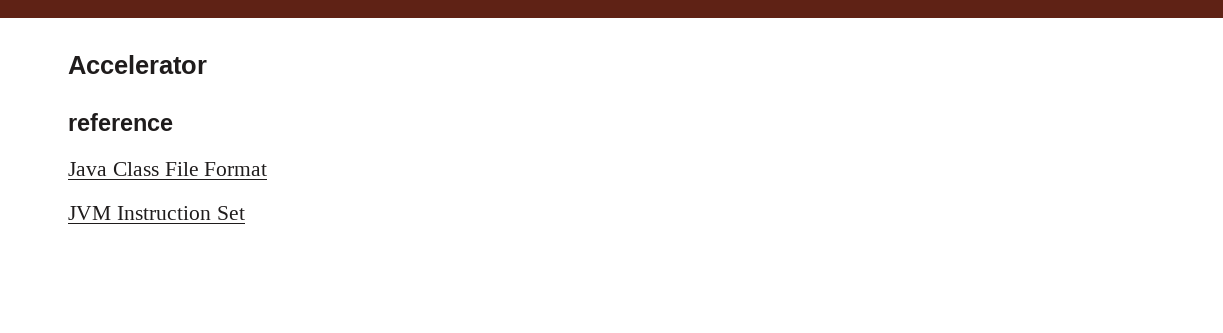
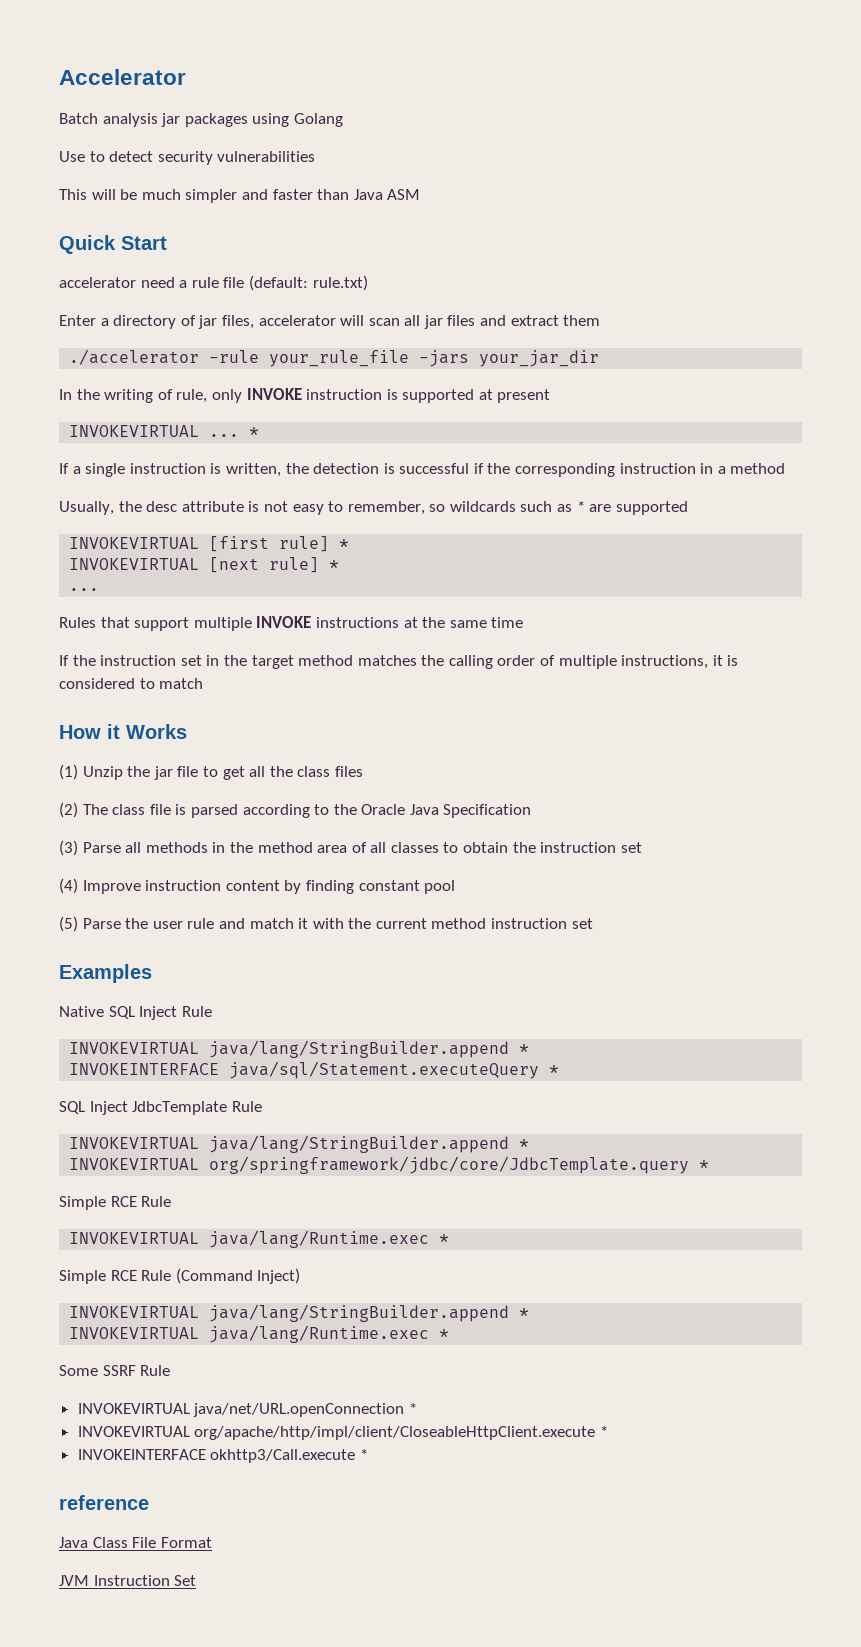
+ Batch analysis jar packages using Golang
+ Use to detect security vulnerabilities
+ This will be much simpler and faster than Java ASM
+ Quick Start
+ accelerator need a rule file (default: rule.txt)
+ Enter a directory of jar files, accelerator will scan all jar files and extract them
+ ./accelerator -rule your_rule_file -jars your_jar_dir
+ In the writing of rule, only INVOKE instruction is supported at present
+ INVOKEVIRTUAL ... *
+ If a single instruction is written, the detection is successful if the corresponding instruction in a method
+ Usually, the desc attribute is not easy to remember, so wildcards such as * are supported
+ INVOKEVIRTUAL [first rule] *
+ INVOKEVIRTUAL [next rule] *
+ ...
+ Rules that support multiple INVOKE instructions at the same time
+ If the instruction set in the target method matches the calling order of multiple instructions, it is considered to match
+ How it Works
+ (1) Unzip the jar file to get all the class files
+ (2) The class file is parsed according to the Oracle Java Specification
+ (3) Parse all methods in the method area of all classes to obtain the instruction set
+ (4) Improve instruction content by finding constant pool
+ (5) Parse the user rule and match it with the current method instruction set
+ Examples
+ Native SQL Inject Rule
+ INVOKEVIRTUAL java/lang/StringBuilder.append *
+ INVOKEINTERFACE java/sql/Statement.executeQuery *
+ SQL Inject JdbcTemplate Rule
+ INVOKEVIRTUAL java/lang/StringBuilder.append *
+ INVOKEVIRTUAL org/springframework/jdbc/core/JdbcTemplate.query *
+ Simple RCE Rule
+ INVOKEVIRTUAL java/lang/Runtime.exec *
+ Simple RCE Rule (Command Inject)
+ INVOKEVIRTUAL java/lang/StringBuilder.append *
+ INVOKEVIRTUAL java/lang/Runtime.exec *
+ Some SSRF Rule
+ INVOKEVIRTUAL java/net/URL.openConnection *
+ INVOKEVIRTUAL org/apache/http/impl/client/CloseableHttpClient.execute *
+ INVOKEINTERFACE okhttp3/Call.execute *

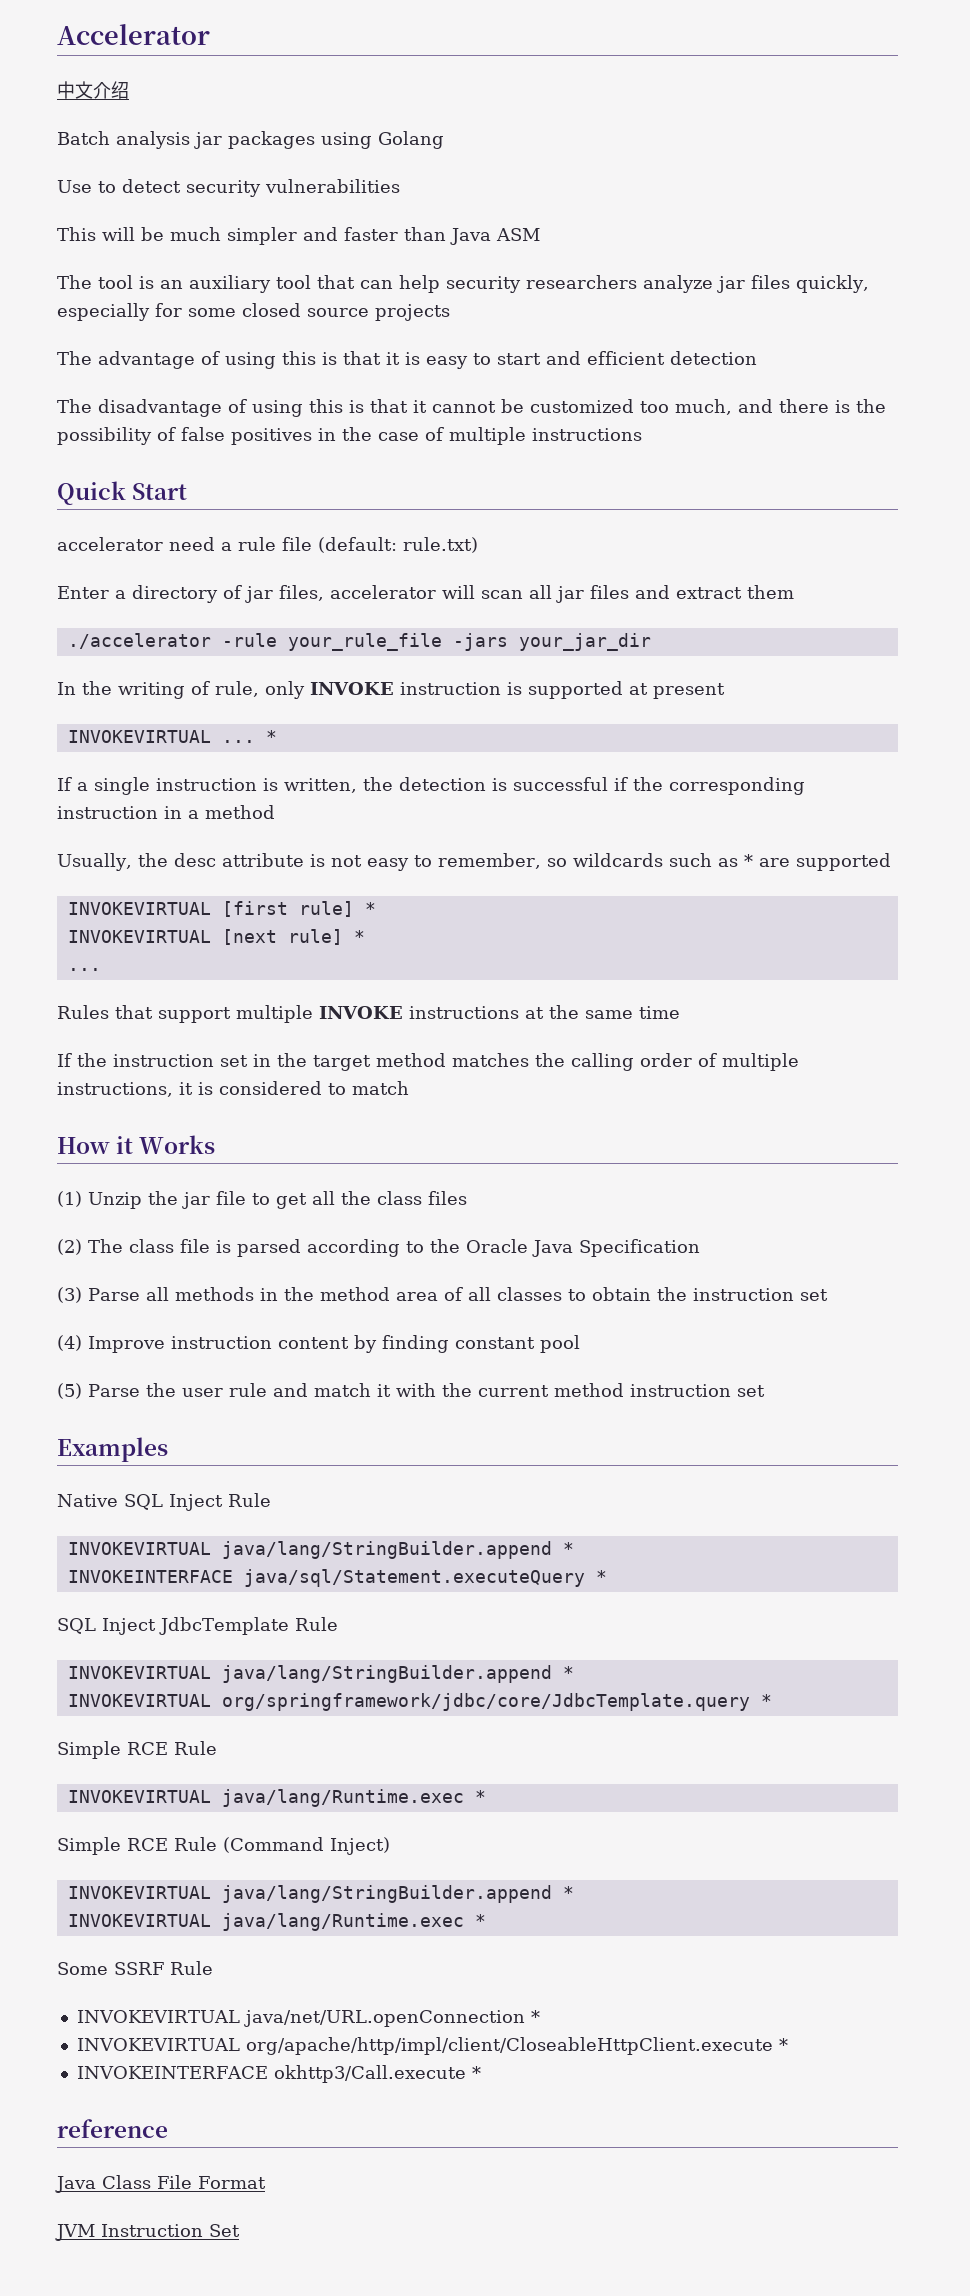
+ 中文介绍
+ The tool is an auxiliary tool that can help security researchers analyze jar files quickly, especially for some closed source projects
+ The advantage of using this is that it is easy to start and efficient detection
+ The disadvantage of using this is that it cannot be customized too much, and there is the possibility of false positives in the case of multiple instructions

